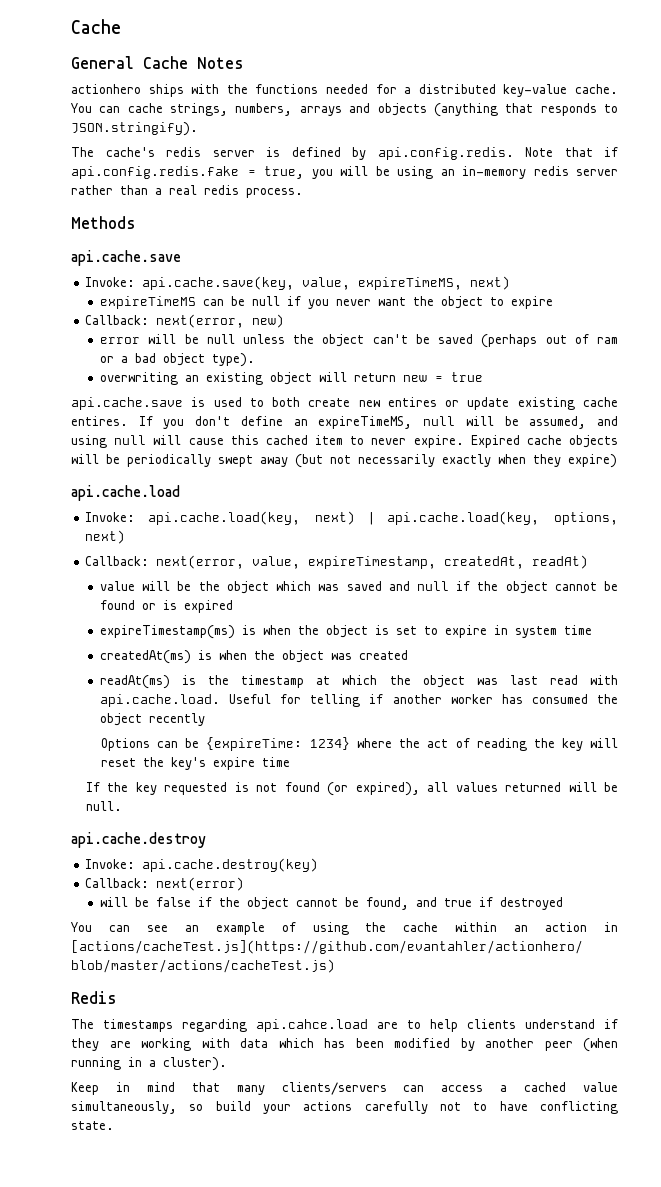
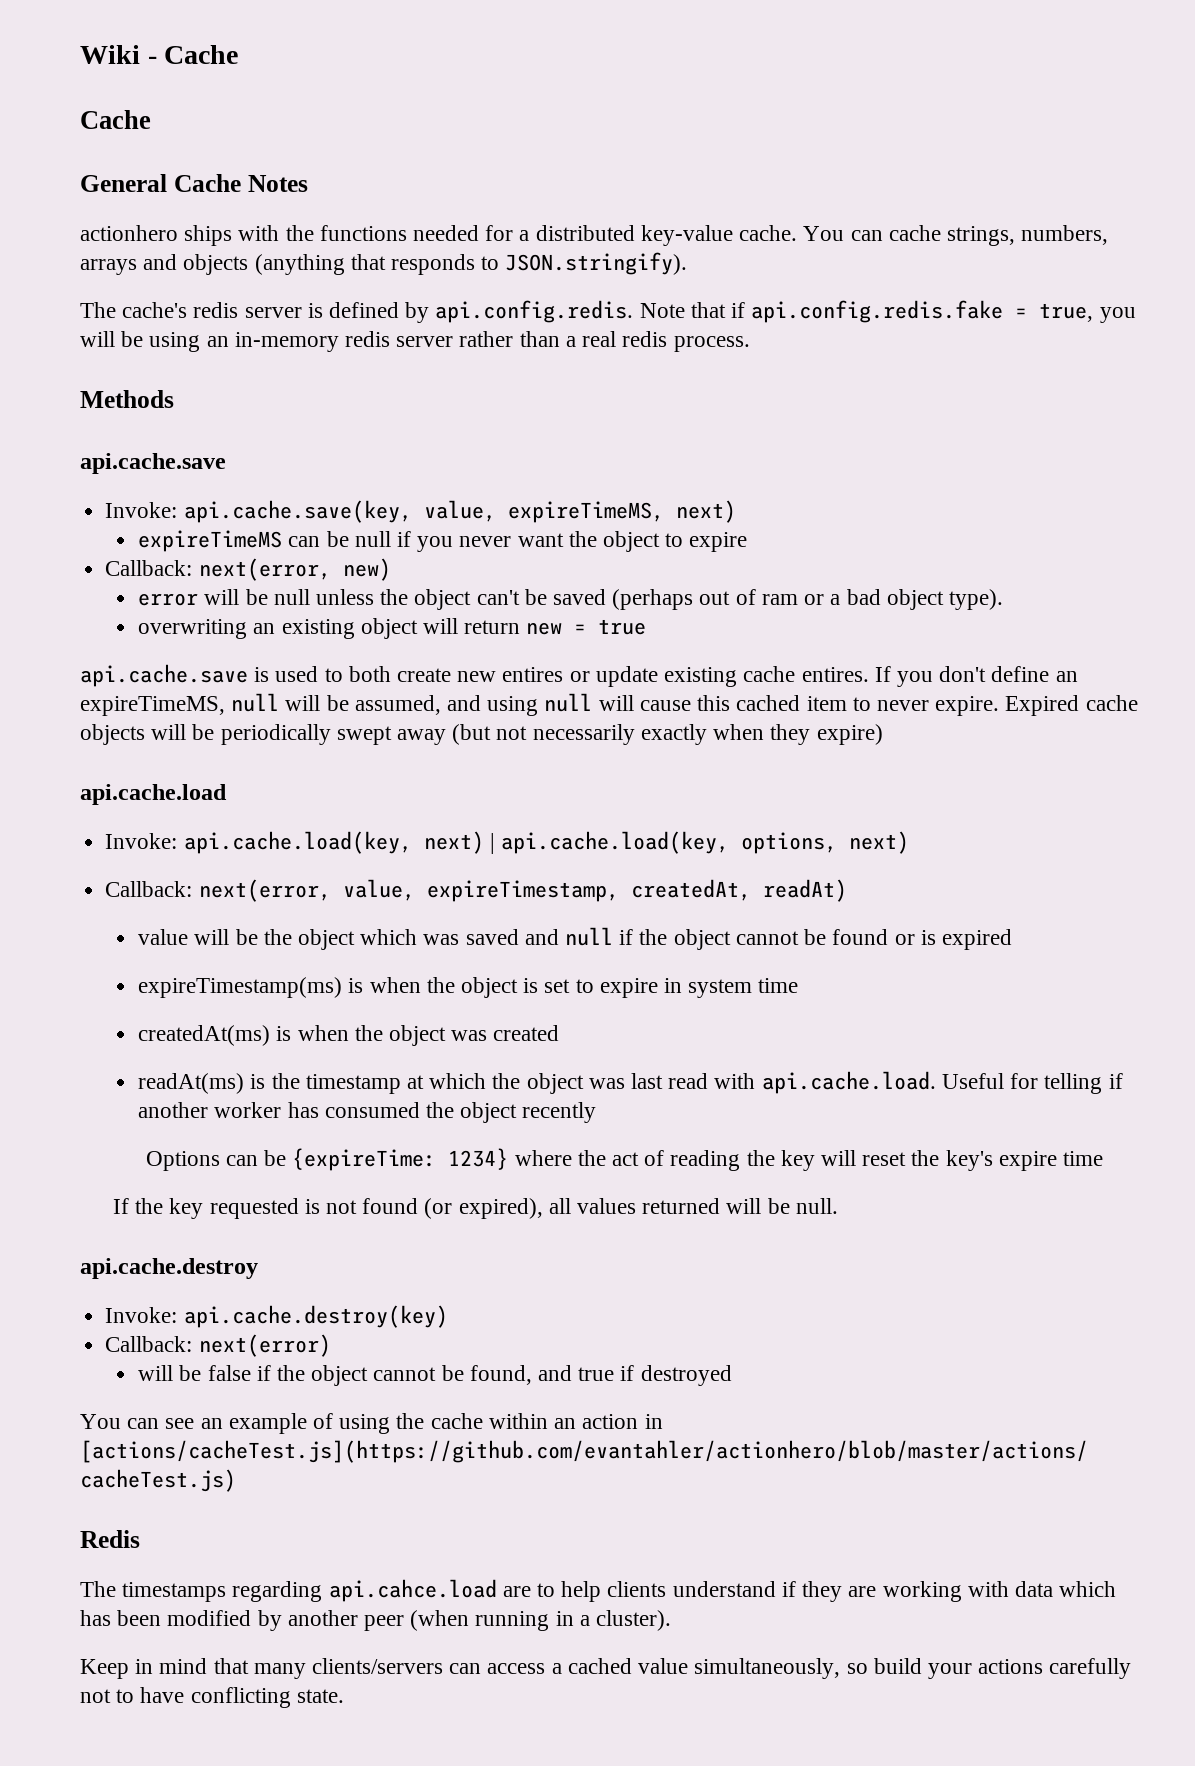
+ Wiki - Cache

